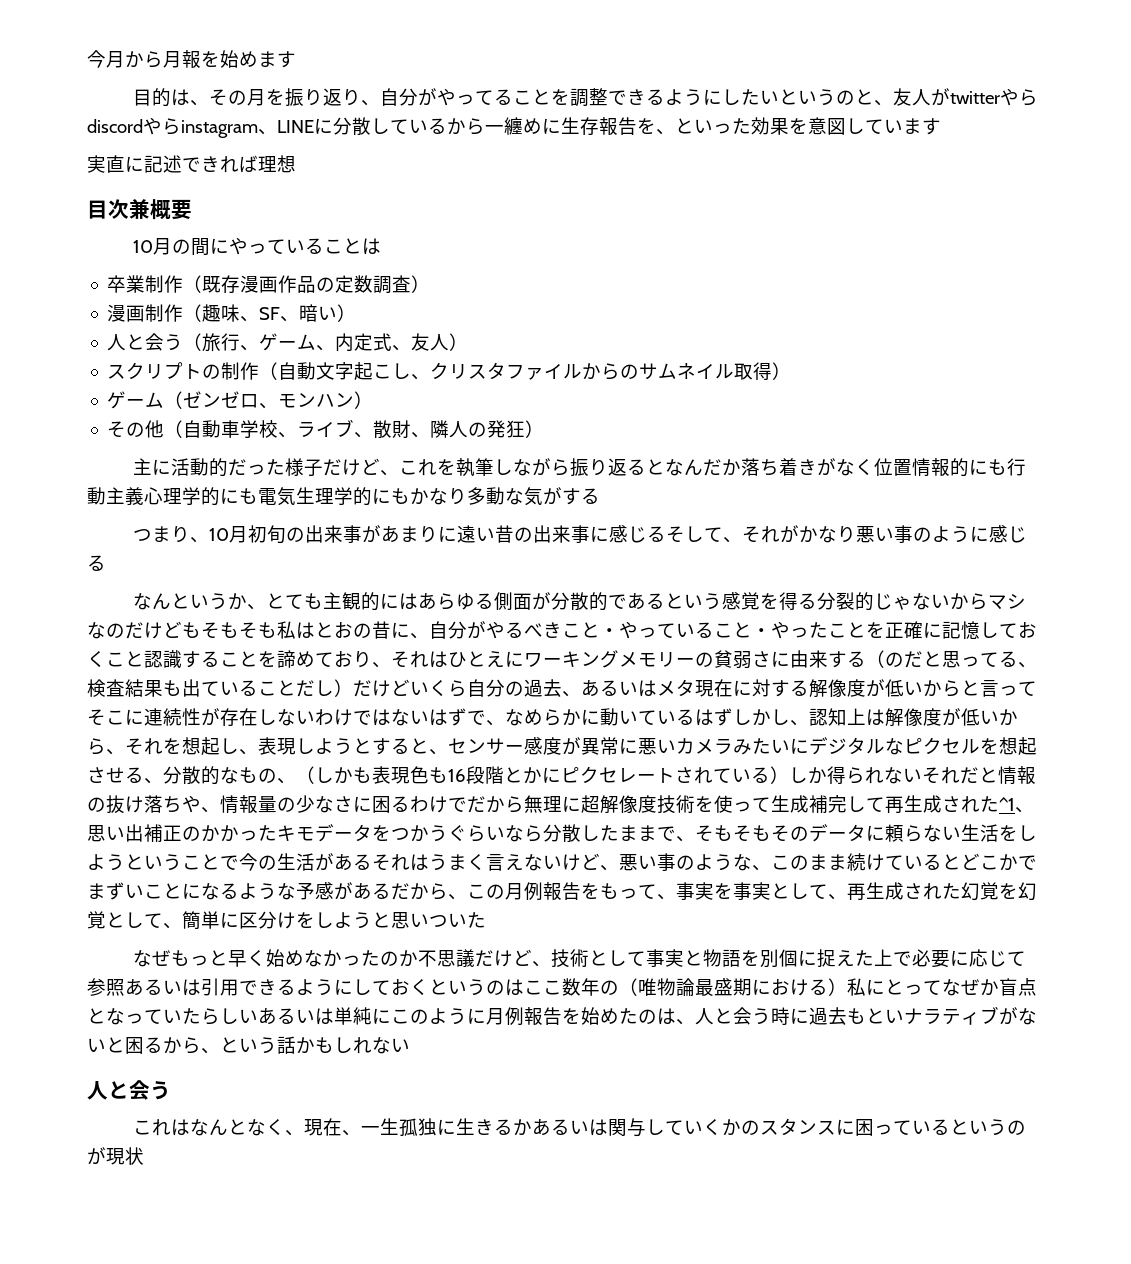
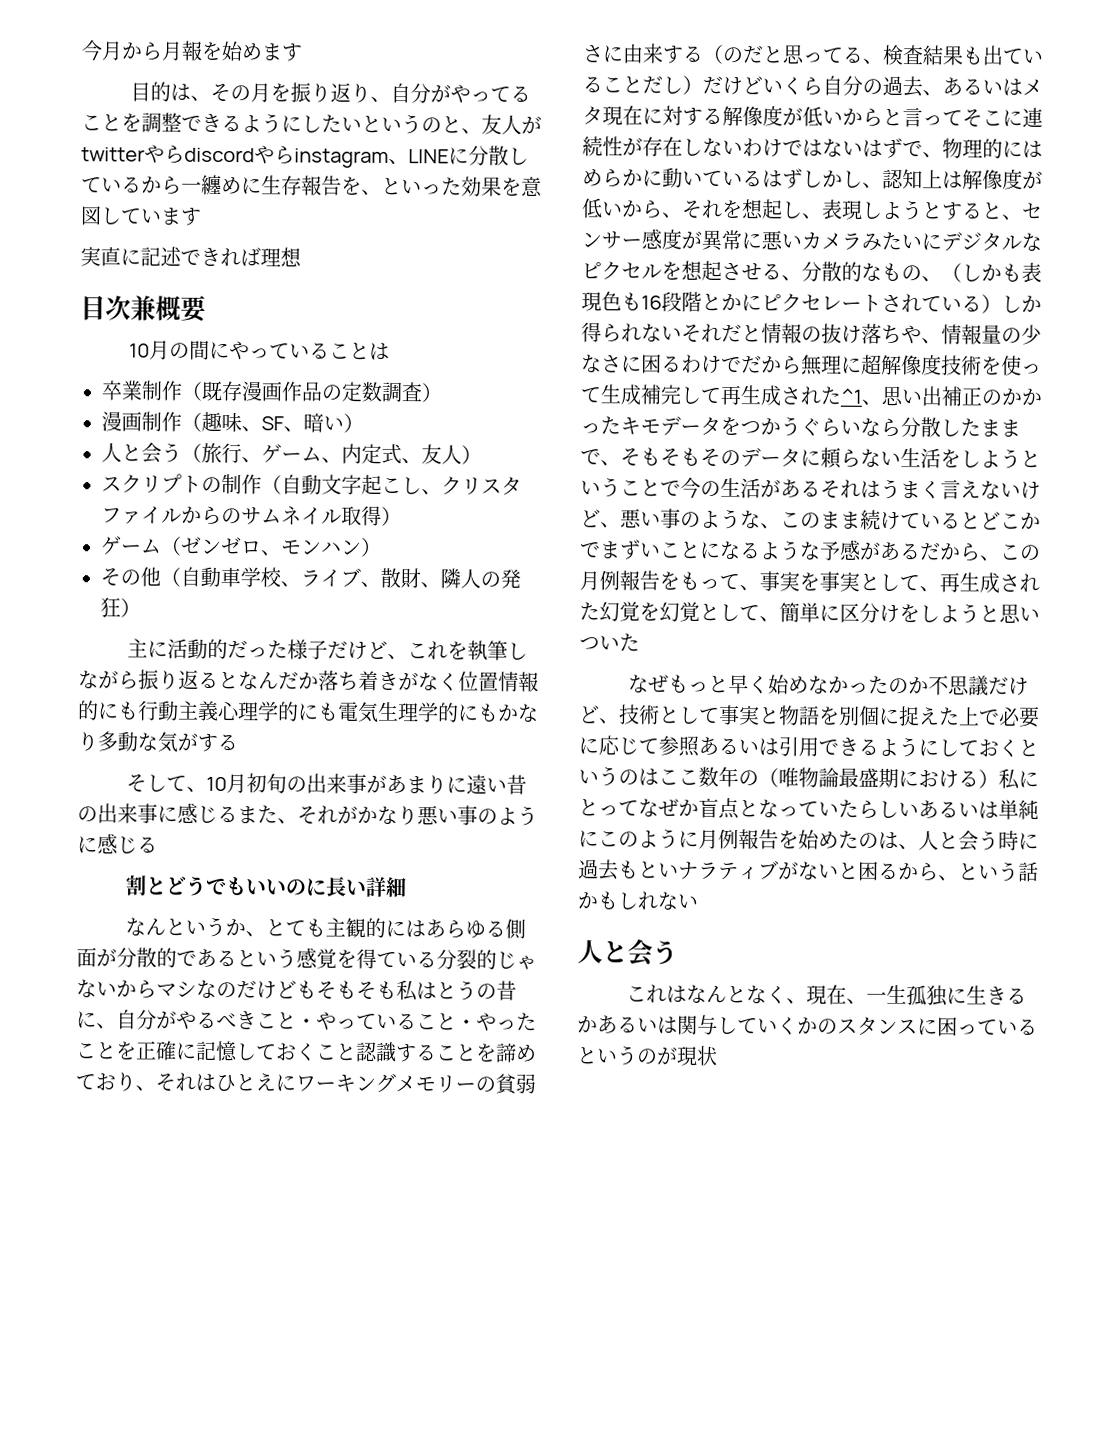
- つまり、10月初旬の出来事があまりに遠い昔の出来事に感じるそして、それがかなり悪い事のように感じる
+ そして、10月初旬の出来事があまりに遠い昔の出来事に感じるまた、それがかなり悪い事のように感じる
+ 割とどうでもいいのに長い詳細
- なんというか、とても主観的にはあらゆる側面が分散的であるという感覚を得る分裂的じゃないからマシなのだけどもそもそも私はとおの昔に、自分がやるべきこと・やっていること・やったことを正確に記憶しておくこと認識することを諦めており、それはひとえにワーキングメモリーの貧弱さに由来する（のだと思ってる、検査結果も出ていることだし）だけどいくら自分の過去、あるいはメタ現在に対する解像度が低いからと言ってそこに連続性が存在しないわけではないはずで、なめらかに動いているはずしかし、認知上は解像度が低いから、それを想起し、表現しようとすると、センサー感度が異常に悪いカメラみたいにデジタルなピクセルを想起させる、分散的なもの、（しかも表現色も16段階とかにピクセレートされている）しか得られないそれだと情報の抜け落ちや、情報量の少なさに困るわけでだから無理に超解像度技術を使って生成補完して再生成された^1、思い出補正のかかったキモデータをつかうぐらいなら分散したままで、そもそもそのデータに頼らない生活をしようということで今の生活があるそれはうまく言えないけど、悪い事のような、このまま続けているとどこかでまずいことになるような予感があるだから、この月例報告をもって、事実を事実として、再生成された幻覚を幻覚として、簡単に区分けをしようと思いついた
+ なんというか、とても主観的にはあらゆる側面が分散的であるという感覚を得ている分裂的じゃないからマシなのだけどもそもそも私はとうの昔に、自分がやるべきこと・やっていること・やったことを正確に記憶しておくこと認識することを諦めており、それはひとえにワーキングメモリーの貧弱さに由来する（のだと思ってる、検査結果も出ていることだし）だけどいくら自分の過去、あるいはメタ現在に対する解像度が低いからと言ってそこに連続性が存在しないわけではないはずで、物理的にはめらかに動いているはずしかし、認知上は解像度が低いから、それを想起し、表現しようとすると、センサー感度が異常に悪いカメラみたいにデジタルなピクセルを想起させる、分散的なもの、（しかも表現色も16段階とかにピクセレートされている）しか得られないそれだと情報の抜け落ちや、情報量の少なさに困るわけでだから無理に超解像度技術を使って生成補完して再生成された^1、思い出補正のかかったキモデータをつかうぐらいなら分散したままで、そもそもそのデータに頼らない生活をしようということで今の生活があるそれはうまく言えないけど、悪い事のような、このまま続けているとどこかでまずいことになるような予感があるだから、この月例報告をもって、事実を事実として、再生成された幻覚を幻覚として、簡単に区分けをしようと思いついた

